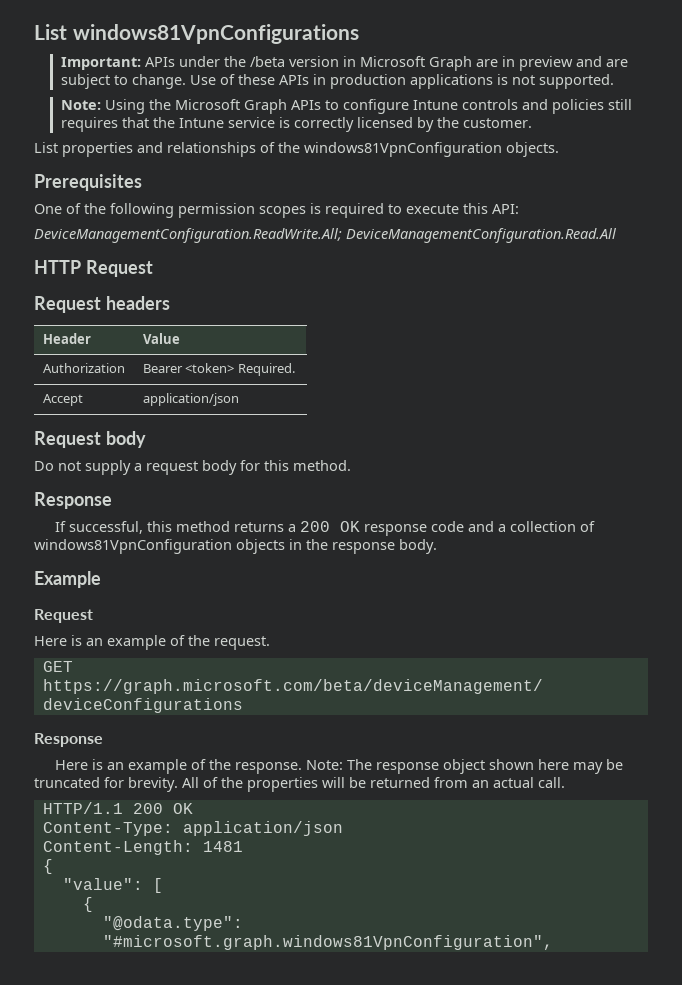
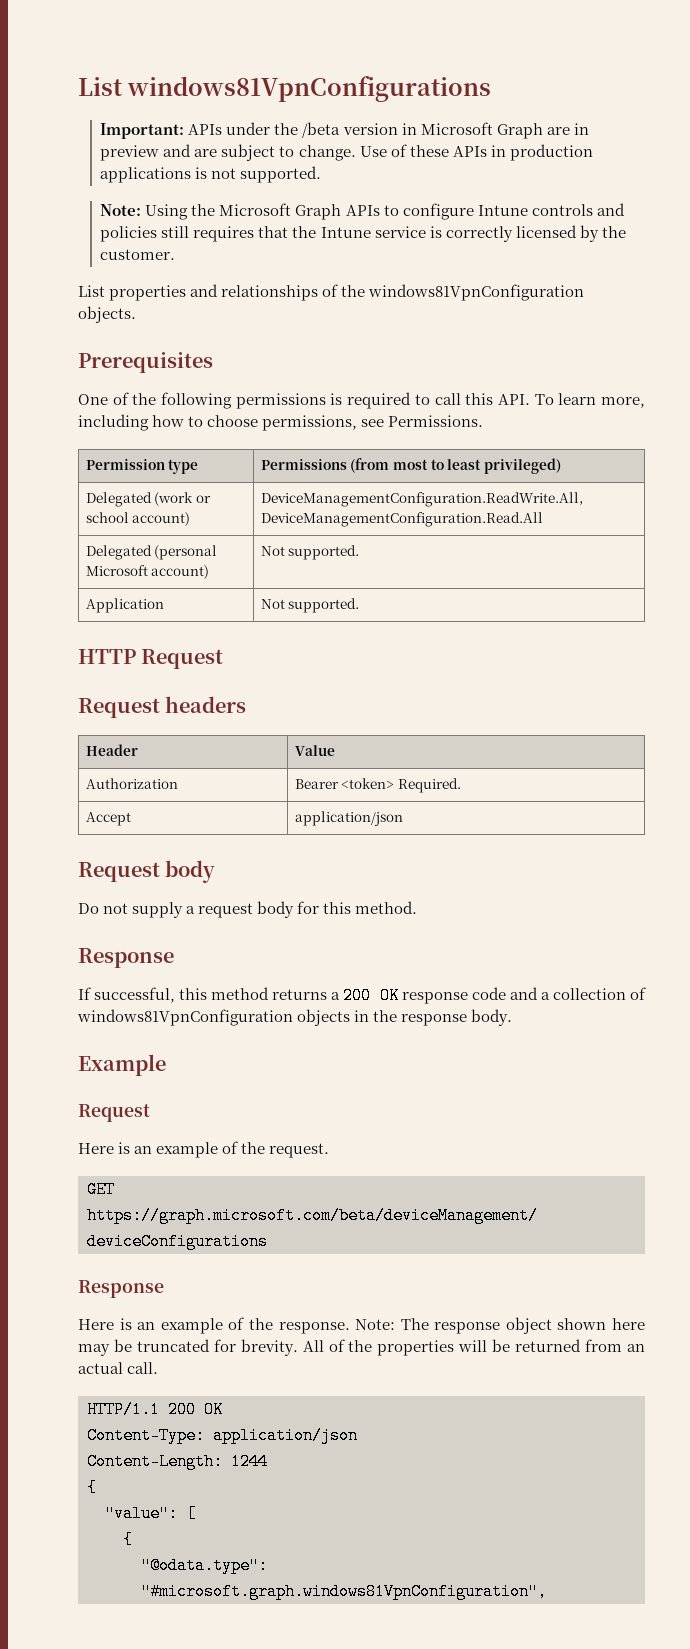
- One of the following permission scopes is required to execute this API:
- DeviceManagementConfiguration.ReadWrite.All; DeviceManagementConfiguration.Read.All
+ One of the following permissions is required to call this API. To learn more, including how to choose permissions, see Permissions.
+ Permission type | Permissions (from most to least privileged)
+ Delegated (work or school account) | DeviceManagementConfiguration.ReadWrite.All, DeviceManagementConfiguration.Read.All
+ Delegated (personal Microsoft account) | Not supported.
+ Application | Not supported.
- Content-Length: 1481
+ Content-Length: 1244

